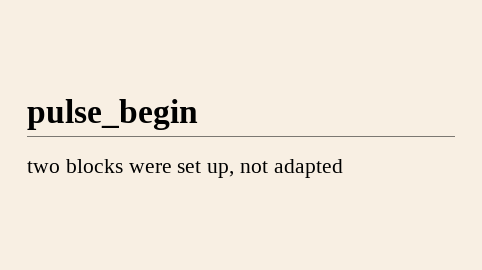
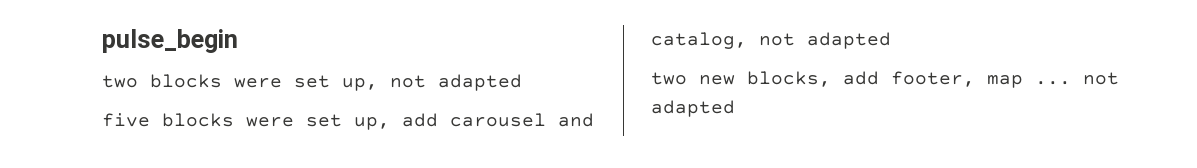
+ five blocks were set up, add carousel and catalog, not adapted
+ two new blocks, add footer, map ... not adapted

